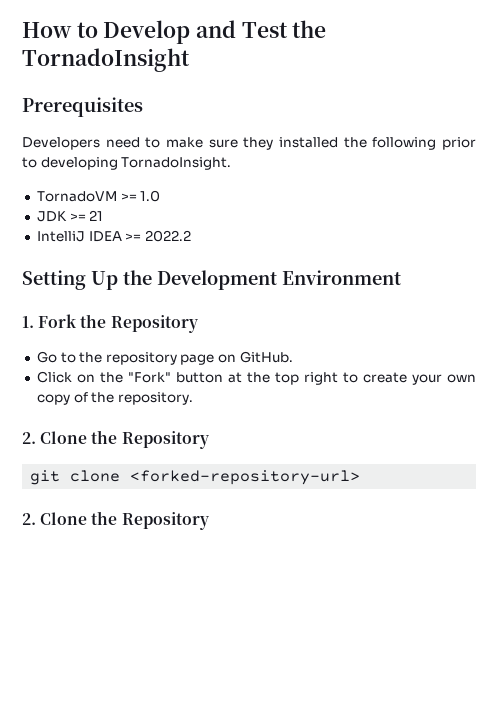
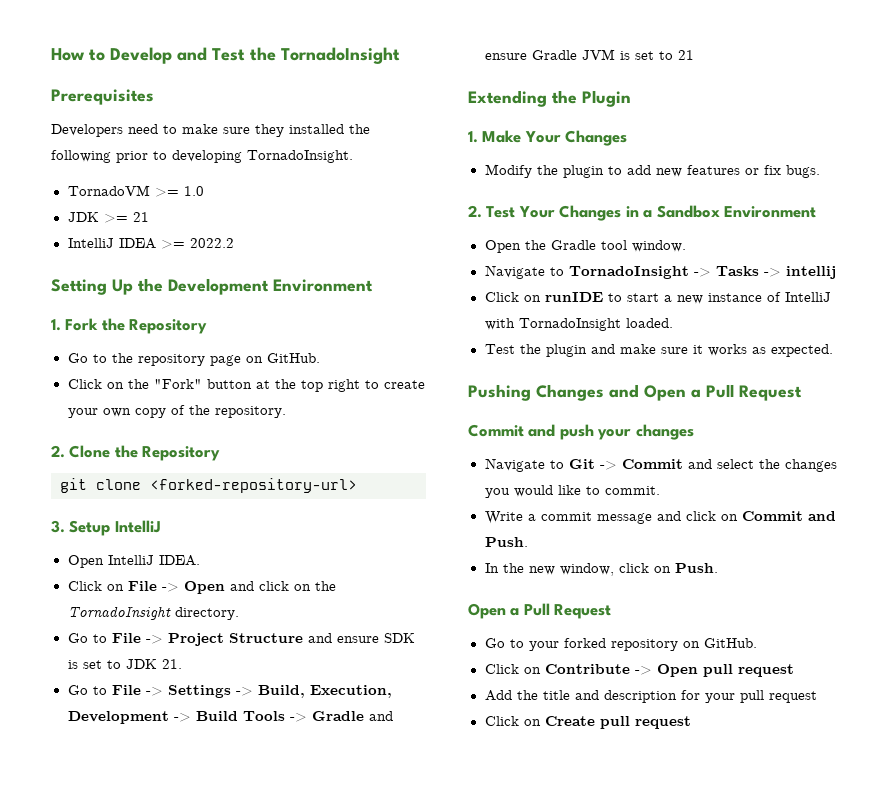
  git clone <forked-repository-url>
- 2. Clone the Repository
+ 3. Setup IntelliJ
+ Open IntelliJ IDEA.
+ Click on File -> Open and click on the TornadoInsight directory.
+ Go to File -> Project Structure and ensure SDK is set to JDK 21.
+ Go to File -> Settings -> Build, Execution, Development -> Build Tools -> Gradle and ensure Gradle JVM is set to 21
+ Extending the Plugin
+ 1. Make Your Changes
+ Modify the plugin to add new features or fix bugs.
+ 2. Test Your Changes in a Sandbox Environment
+ Open the Gradle tool window.
+ Navigate to TornadoInsight -> Tasks -> intellij
+ Click on runIDE to start a new instance of IntelliJ with TornadoInsight loaded.
+ Test the plugin and make sure it works as expected.
+ Pushing Changes and Open a Pull Request
+ Commit and push your changes
+ Navigate to Git -> Commit and select the changes you would like to commit.
+ Write a commit message and click on Commit and Push.
+ In the new window, click on Push.
+ Open a Pull Request
+ Go to your forked repository on GitHub.
+ Click on Contribute -> Open pull request
+ Add the title and description for your pull request
+ Click on Create pull request

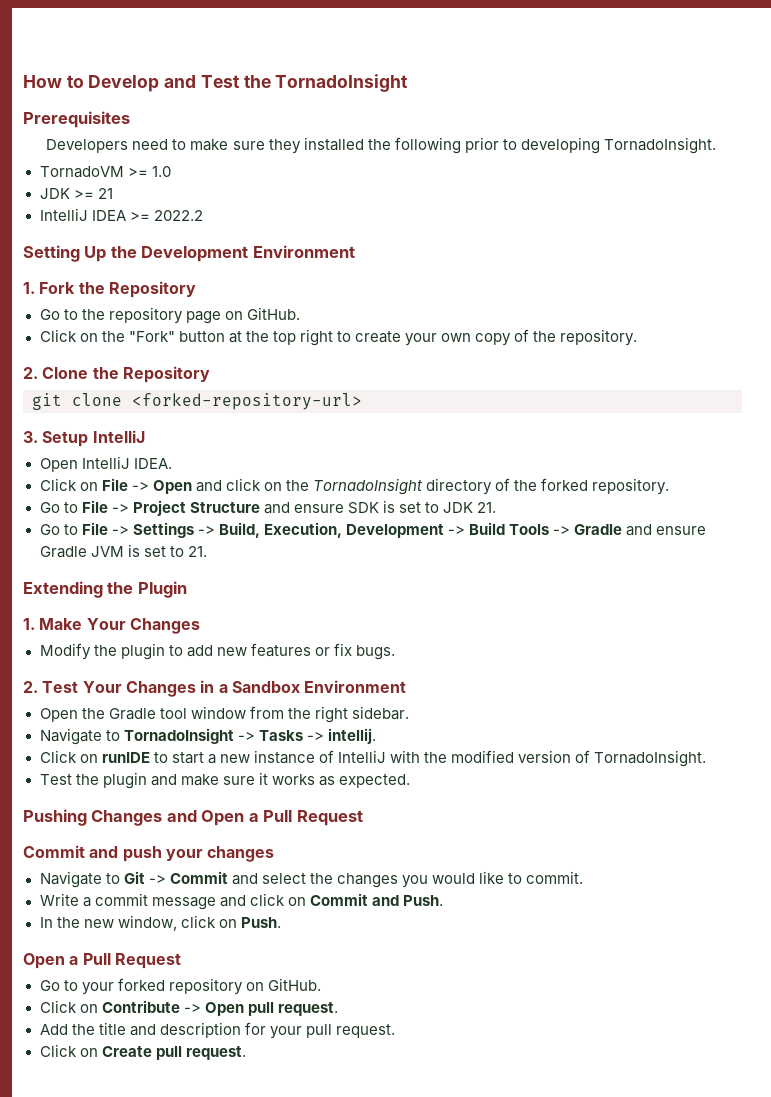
- Click on File -> Open and click on the TornadoInsight directory.
+ Click on File -> Open and click on the TornadoInsight directory of the forked repository.
- Go to File -> Settings -> Build, Execution, Development -> Build Tools -> Gradle and ensure Gradle JVM is set to 21
+ Go to File -> Settings -> Build, Execution, Development -> Build Tools -> Gradle and ensure Gradle JVM is set to 21.
- Open the Gradle tool window.
+ Open the Gradle tool window from the right sidebar.
- Navigate to TornadoInsight -> Tasks -> intellij
+ Navigate to TornadoInsight -> Tasks -> intellij.
- Click on runIDE to start a new instance of IntelliJ with TornadoInsight loaded.
+ Click on runIDE to start a new instance of IntelliJ with the modified version of TornadoInsight.
- Click on Contribute -> Open pull request
+ Click on Contribute -> Open pull request.
- Add the title and description for your pull request
+ Add the title and description for your pull request.
- Click on Create pull request
+ Click on Create pull request.

